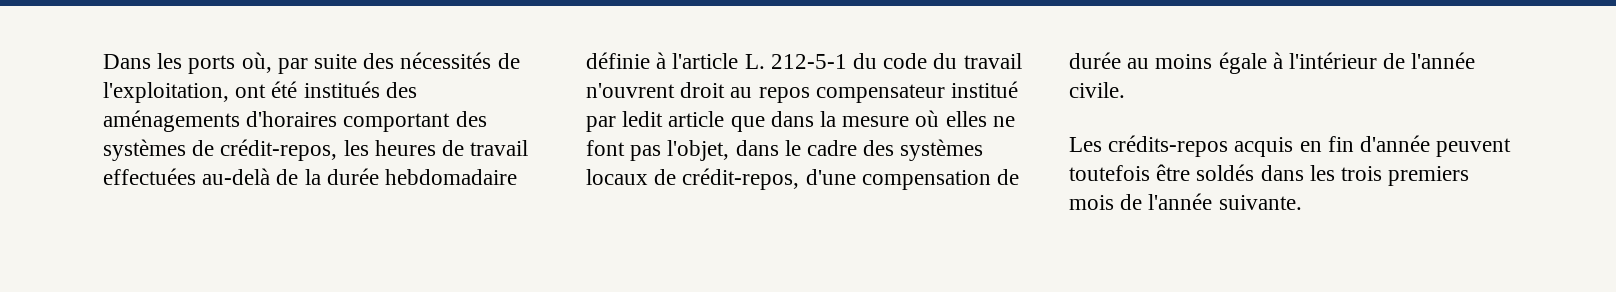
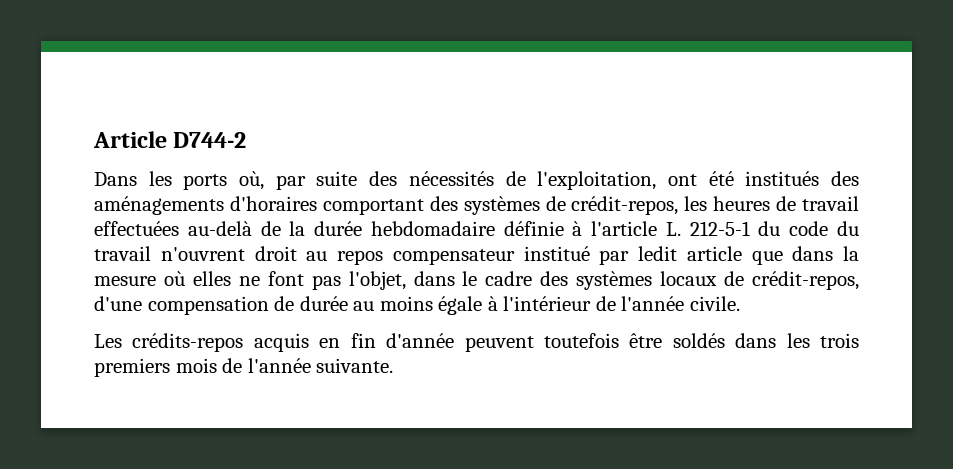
+ Article D744-2

